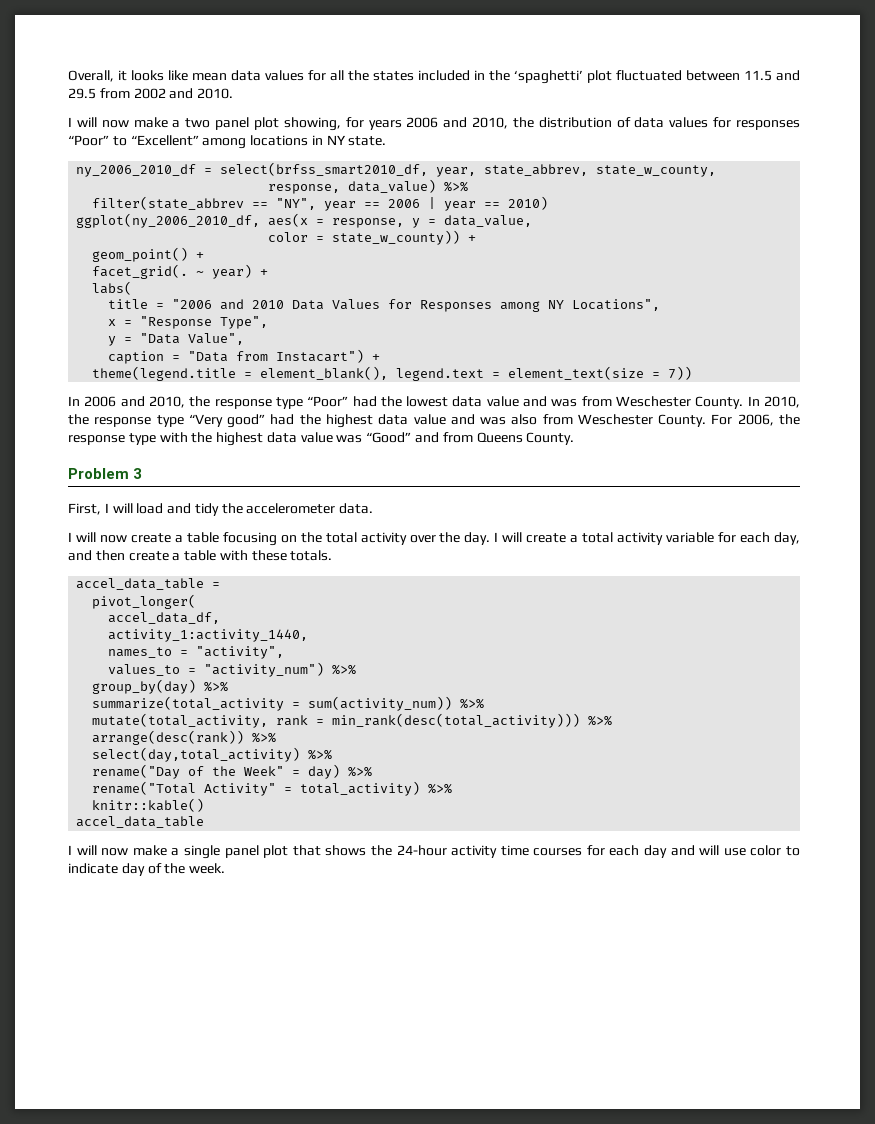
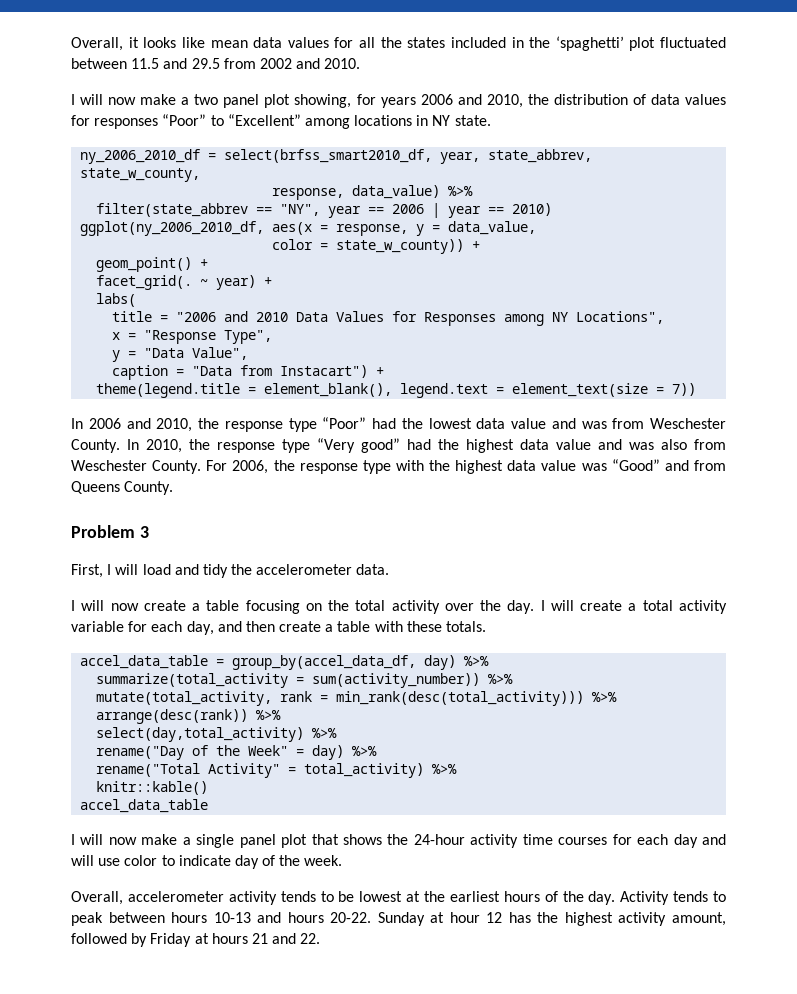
- accel_data_table =
- pivot_longer(
- accel_data_df,
- activity_1:activity_1440,
- names_to = "activity",
- values_to = "activity_num") %>%
- group_by(day) %>%
+ accel_data_table = group_by(accel_data_df, day) %>%
- summarize(total_activity = sum(activity_num)) %>%
+ summarize(total_activity = sum(activity_number)) %>%
+ Overall, accelerometer activity tends to be lowest at the earliest hours of the day. Activity tends to peak between hours 10-13 and hours 20-22. Sunday at hour 12 has the highest activity amount, followed by Friday at hours 21 and 22.

